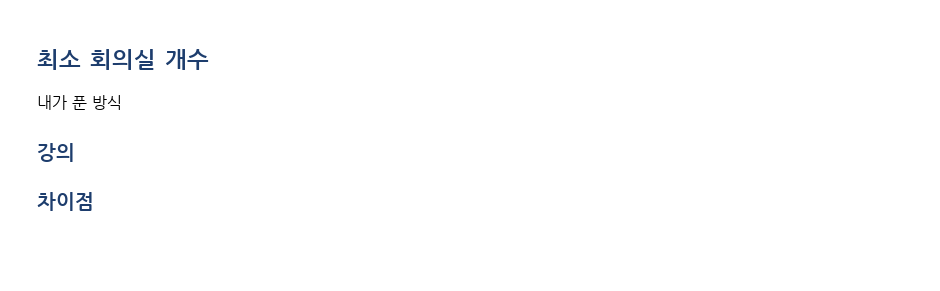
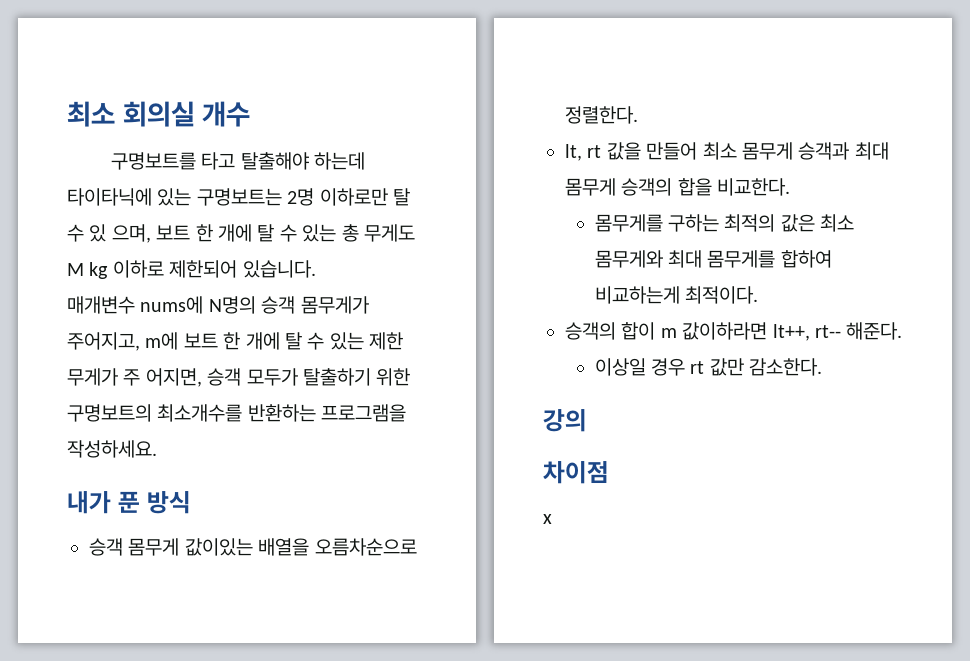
+ 구명보트를 타고 탈출해야 하는데 타이타닉에 있는 구명보트는 2명 이하로만 탈 수 있 으며, 보트 한 개에 탈 수 있는 총 무게도 M kg 이하로 제한되어 있습니다.
+ 매개변수 nums에 N명의 승객 몸무게가 주어지고, m에 보트 한 개에 탈 수 있는 제한 무게가 주 어지면, 승객 모두가 탈출하기 위한 구명보트의 최소개수를 반환하는 프로그램을 작성하세요.
  내가 푼 방식
+ 승객 몸무게 값이있는 배열을 오름차순으로 정렬한다.
+ lt, rt 값을 만들어 최소 몸무게 승객과 최대 몸무게 승객의 합을 비교한다.
+ 몸무게를 구하는 최적의 값은 최소 몸무게와 최대 몸무게를 합하여 비교하는게 최적이다.
+ 승객의 합이 m 값이하라면 lt++, rt-- 해준다.
+ 이상일 경우 rt 값만 감소한다.
+ x

